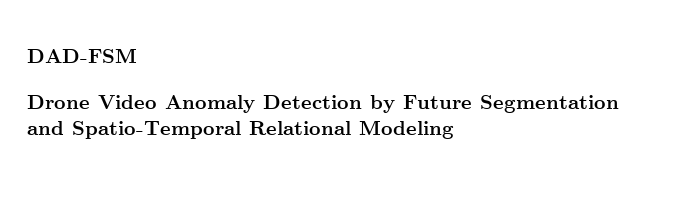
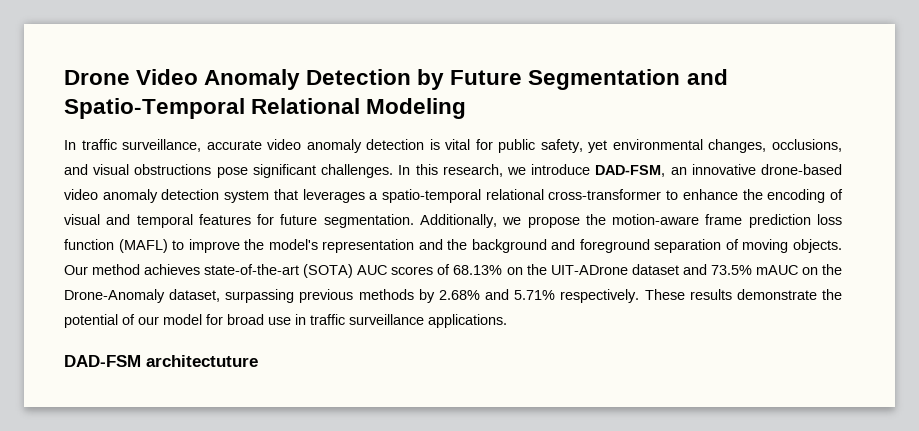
- DAD-FSM
+ In traffic surveillance, accurate video anomaly detection is vital for public safety, yet environmental changes, occlusions, and visual obstructions pose significant challenges. In this research, we introduce DAD-FSM, an innovative drone-based video anomaly detection system that leverages a spatio-temporal relational cross-transformer to enhance the encoding of visual and temporal features for future segmentation. Additionally, we propose the motion-aware frame prediction loss function (MAFL) to improve the model's representation and the background and foreground separation of moving objects. Our method achieves state-of-the-art (SOTA) AUC scores of 68.13% on the UIT-ADrone dataset and 73.5% mAUC on the Drone-Anomaly dataset, surpassing previous methods by 2.68% and 5.71% respectively. These results demonstrate the potential of our model for broad use in traffic surveillance applications.
+ DAD-FSM architectuture

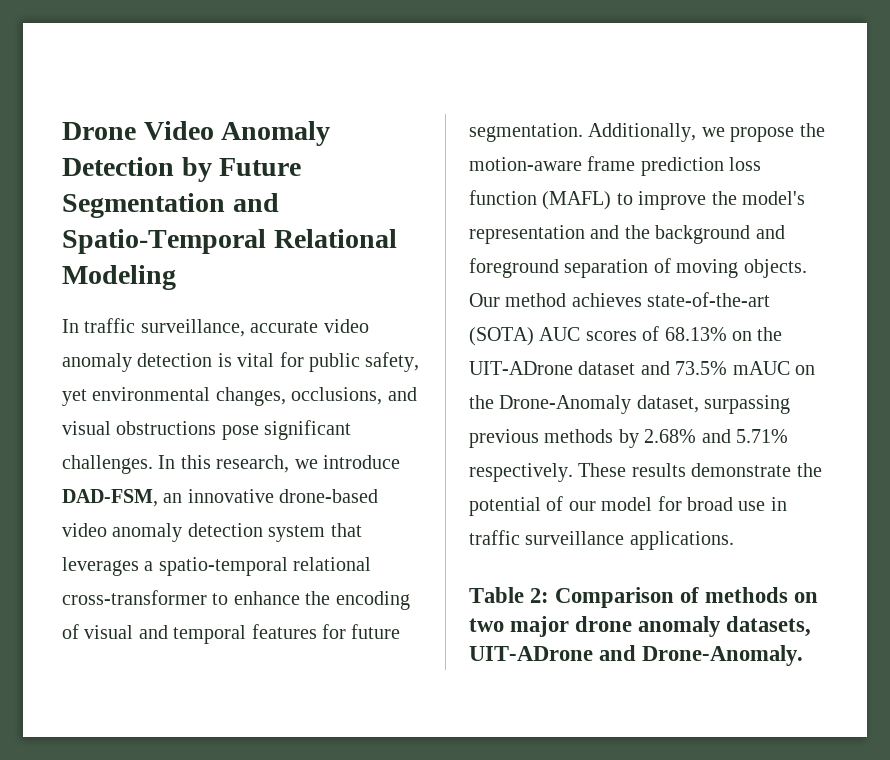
- DAD-FSM architectuture
+ Table 2: Comparison of methods on two major drone anomaly datasets, UIT-ADrone and Drone-Anomaly.

